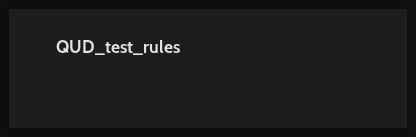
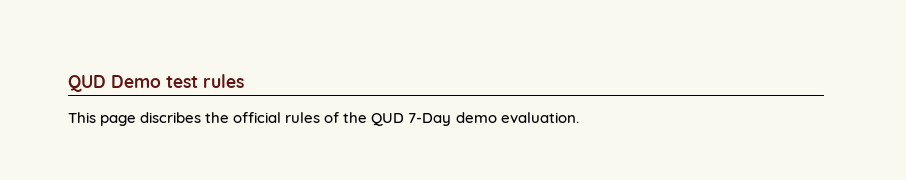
- QUD_test_rules
+ QUD Demo test rules
+ This page discribes the official rules of the QUD 7-Day demo evaluation.

